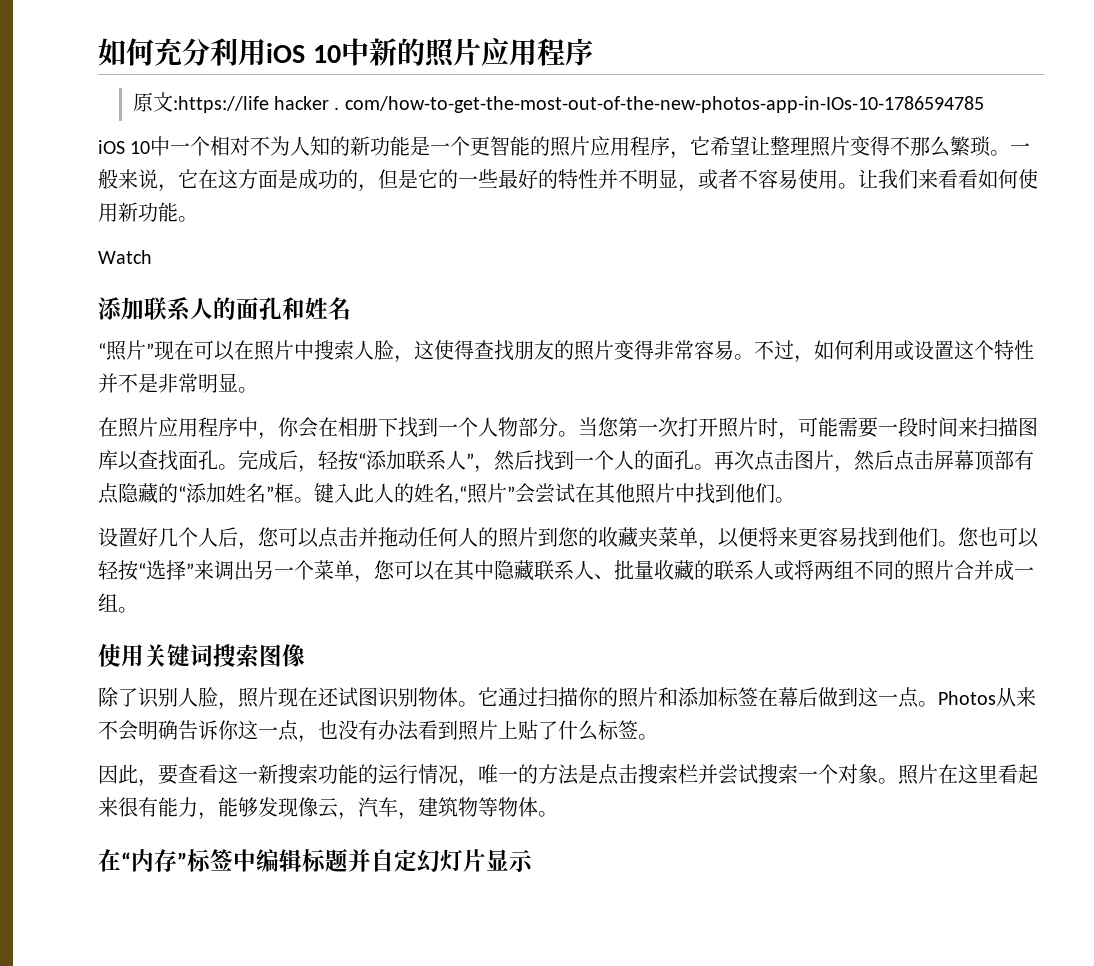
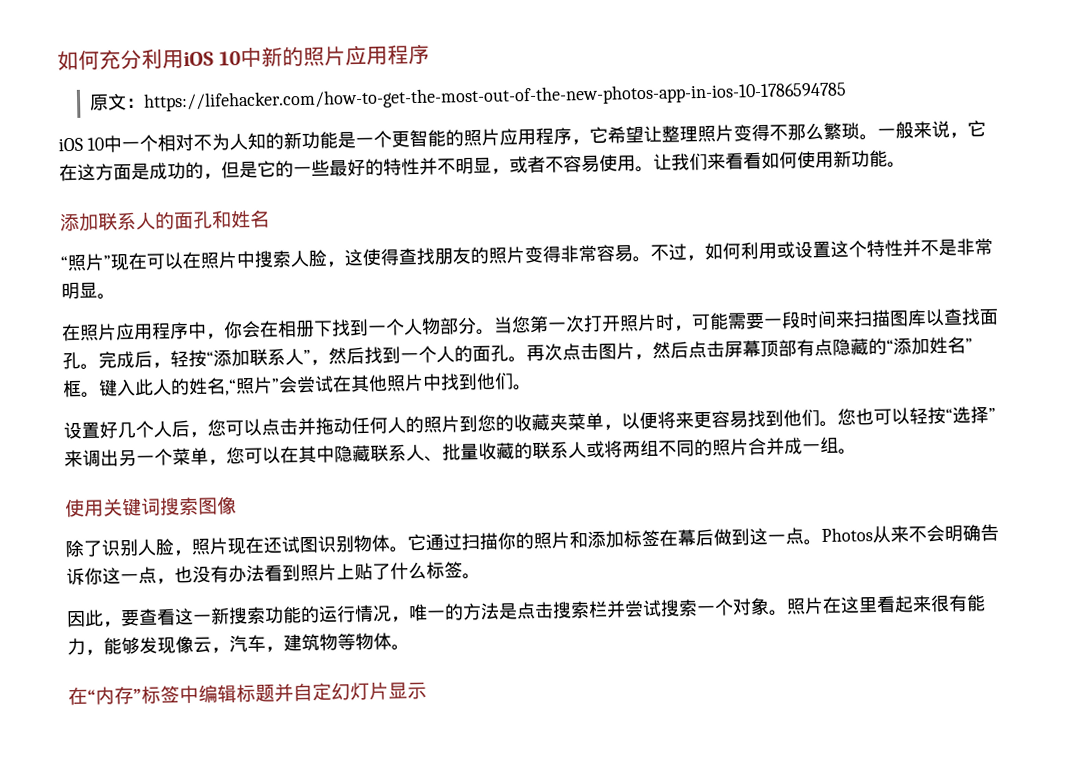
- 原文:https://life hacker . com/how-to-get-the-most-out-of-the-new-photos-app-in-IOs-10-1786594785
+ 原文：https://lifehacker.com/how-to-get-the-most-out-of-the-new-photos-app-in-ios-10-1786594785
- Watch

